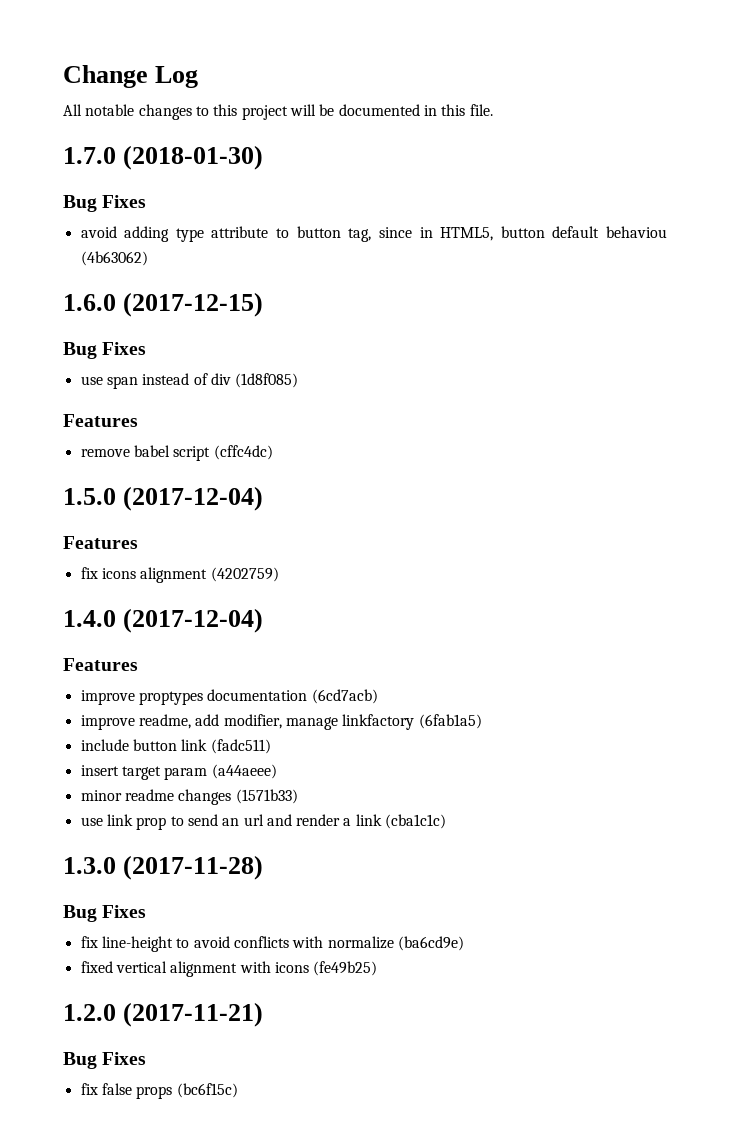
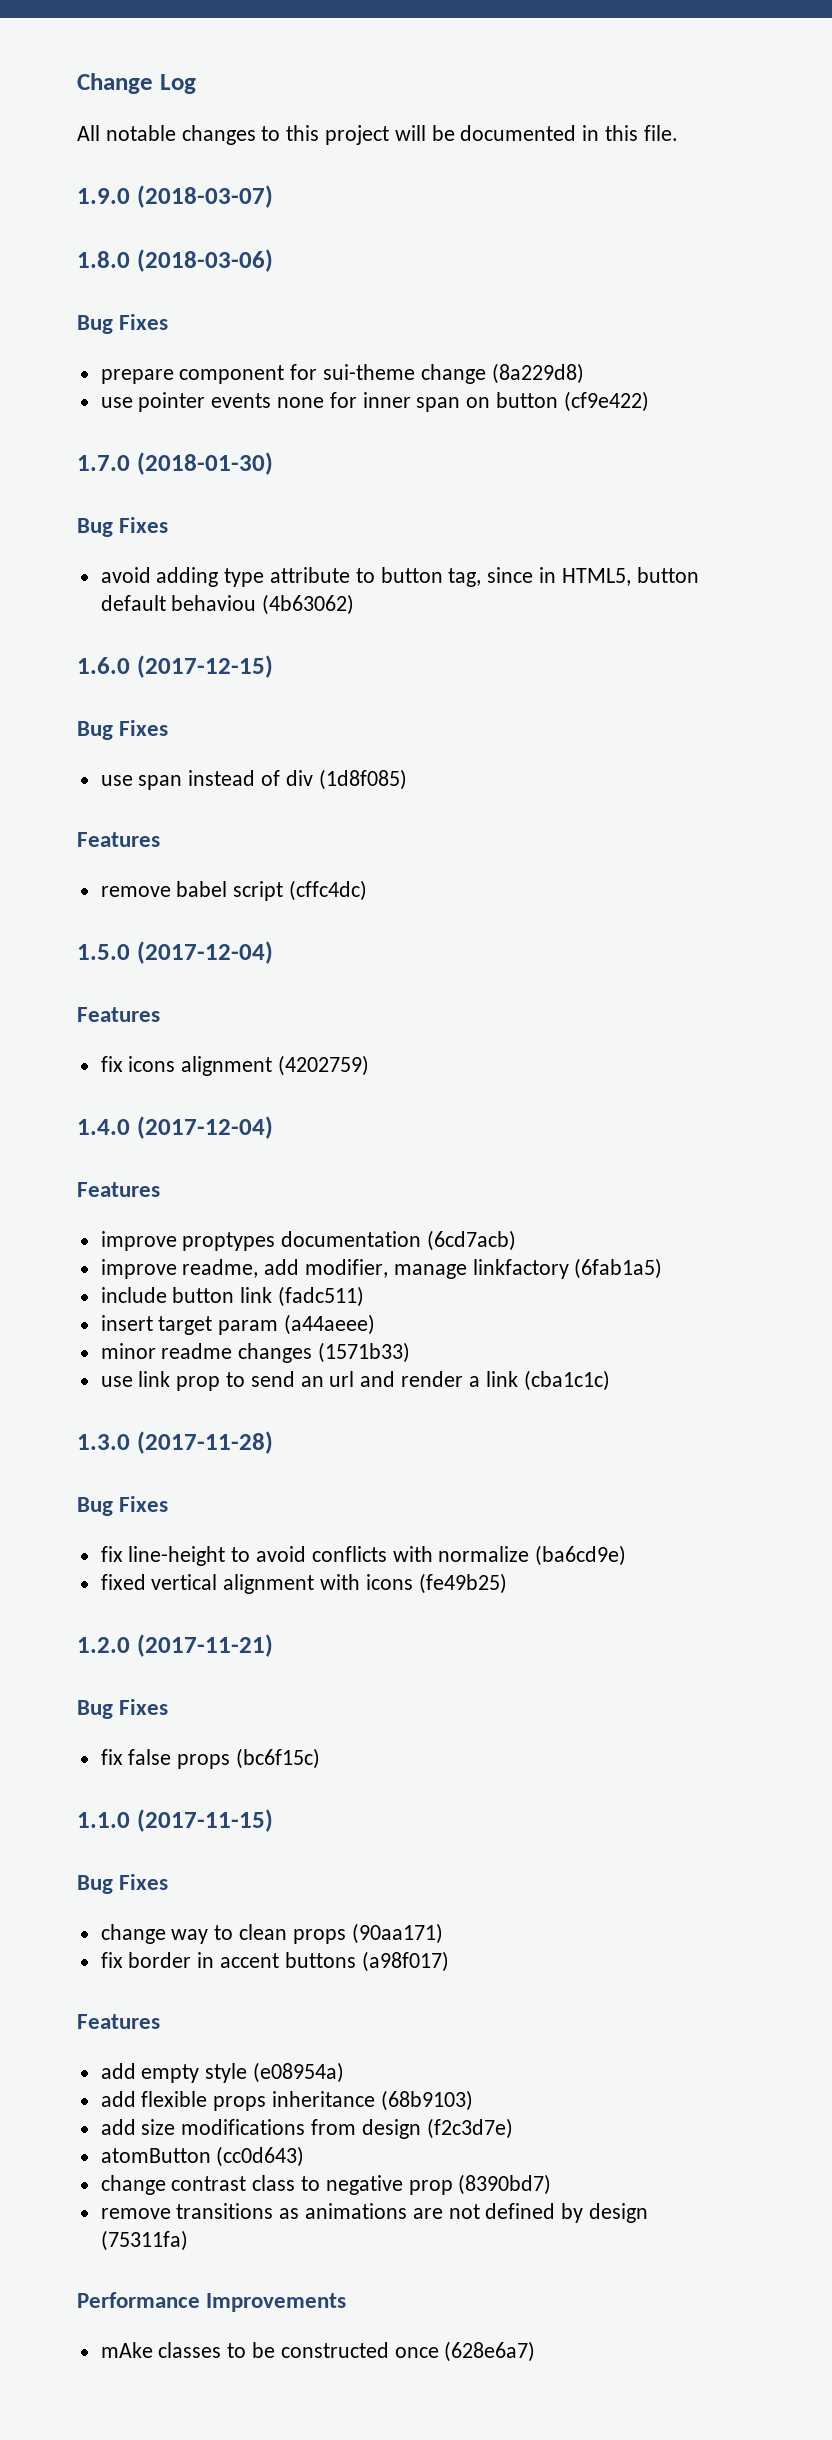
+ 1.9.0 (2018-03-07)
+ 1.8.0 (2018-03-06)
+ Bug Fixes
+ prepare component for sui-theme change (8a229d8)
+ use pointer events none for inner span on button (cf9e422)
+ 1.1.0 (2017-11-15)
+ Bug Fixes
+ change way to clean props (90aa171)
+ fix border in accent buttons (a98f017)
+ Features
+ add empty style (e08954a)
+ add flexible props inheritance (68b9103)
+ add size modifications from design (f2c3d7e)
+ atomButton (cc0d643)
+ change contrast class to negative prop (8390bd7)
+ remove transitions as animations are not defined by design (75311fa)
+ Performance Improvements
+ mAke classes to be constructed once (628e6a7)

